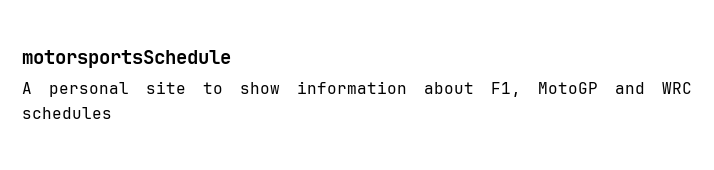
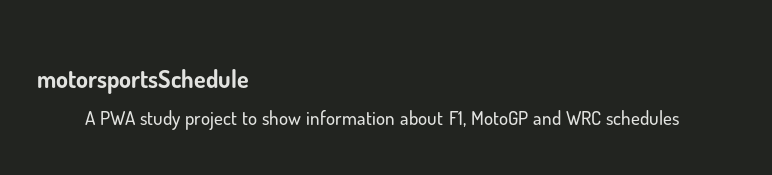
- A personal site to show information about F1, MotoGP and WRC schedules
+ A PWA study project to show information about F1, MotoGP and WRC schedules

